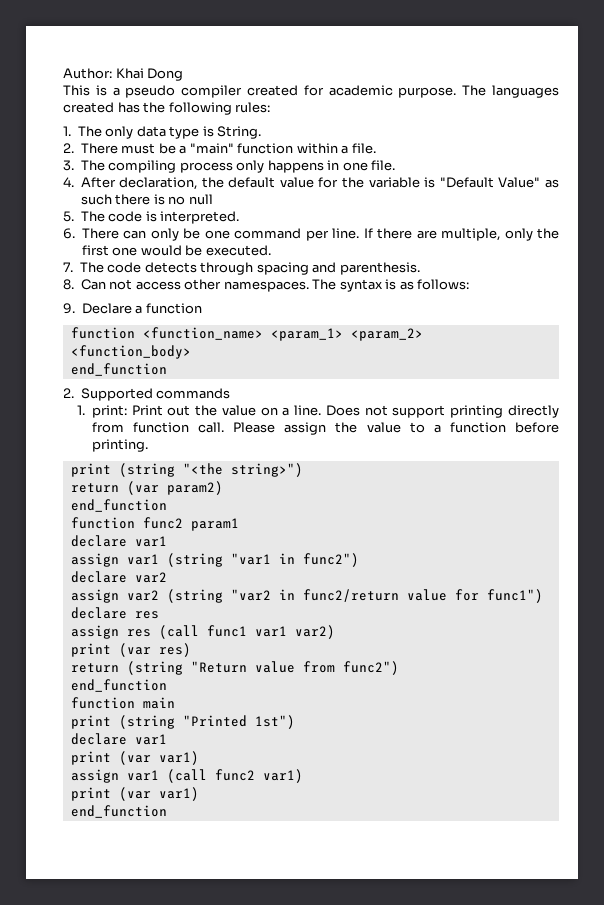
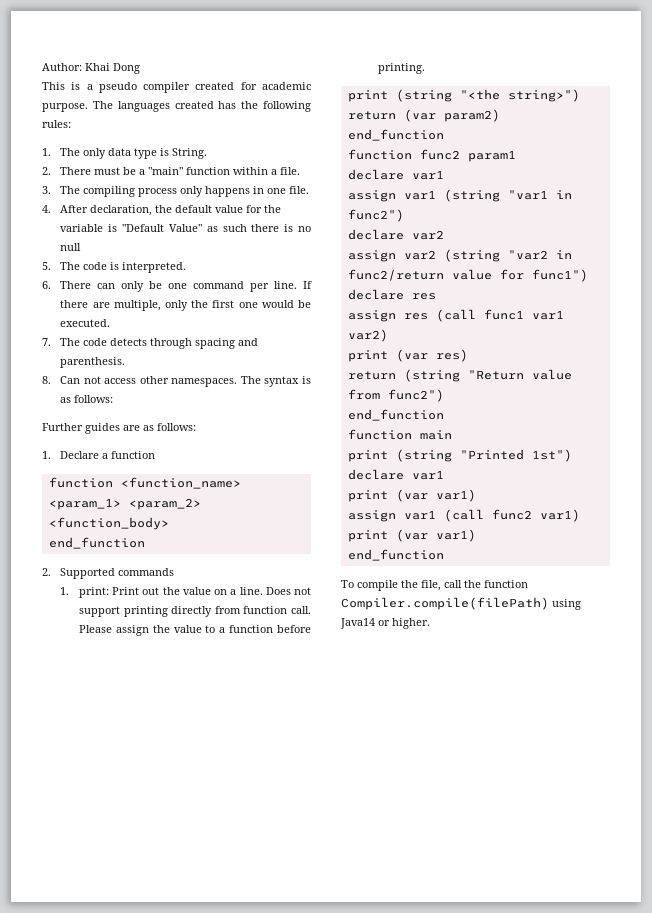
- 9. Declare a function
+ Further guides are as follows:
+ 1. Declare a function
+ To compile the file, call the function Compiler.compile(filePath) using Java14 or higher.

